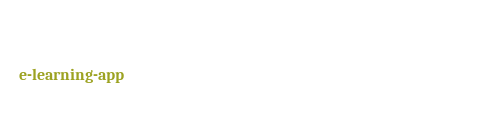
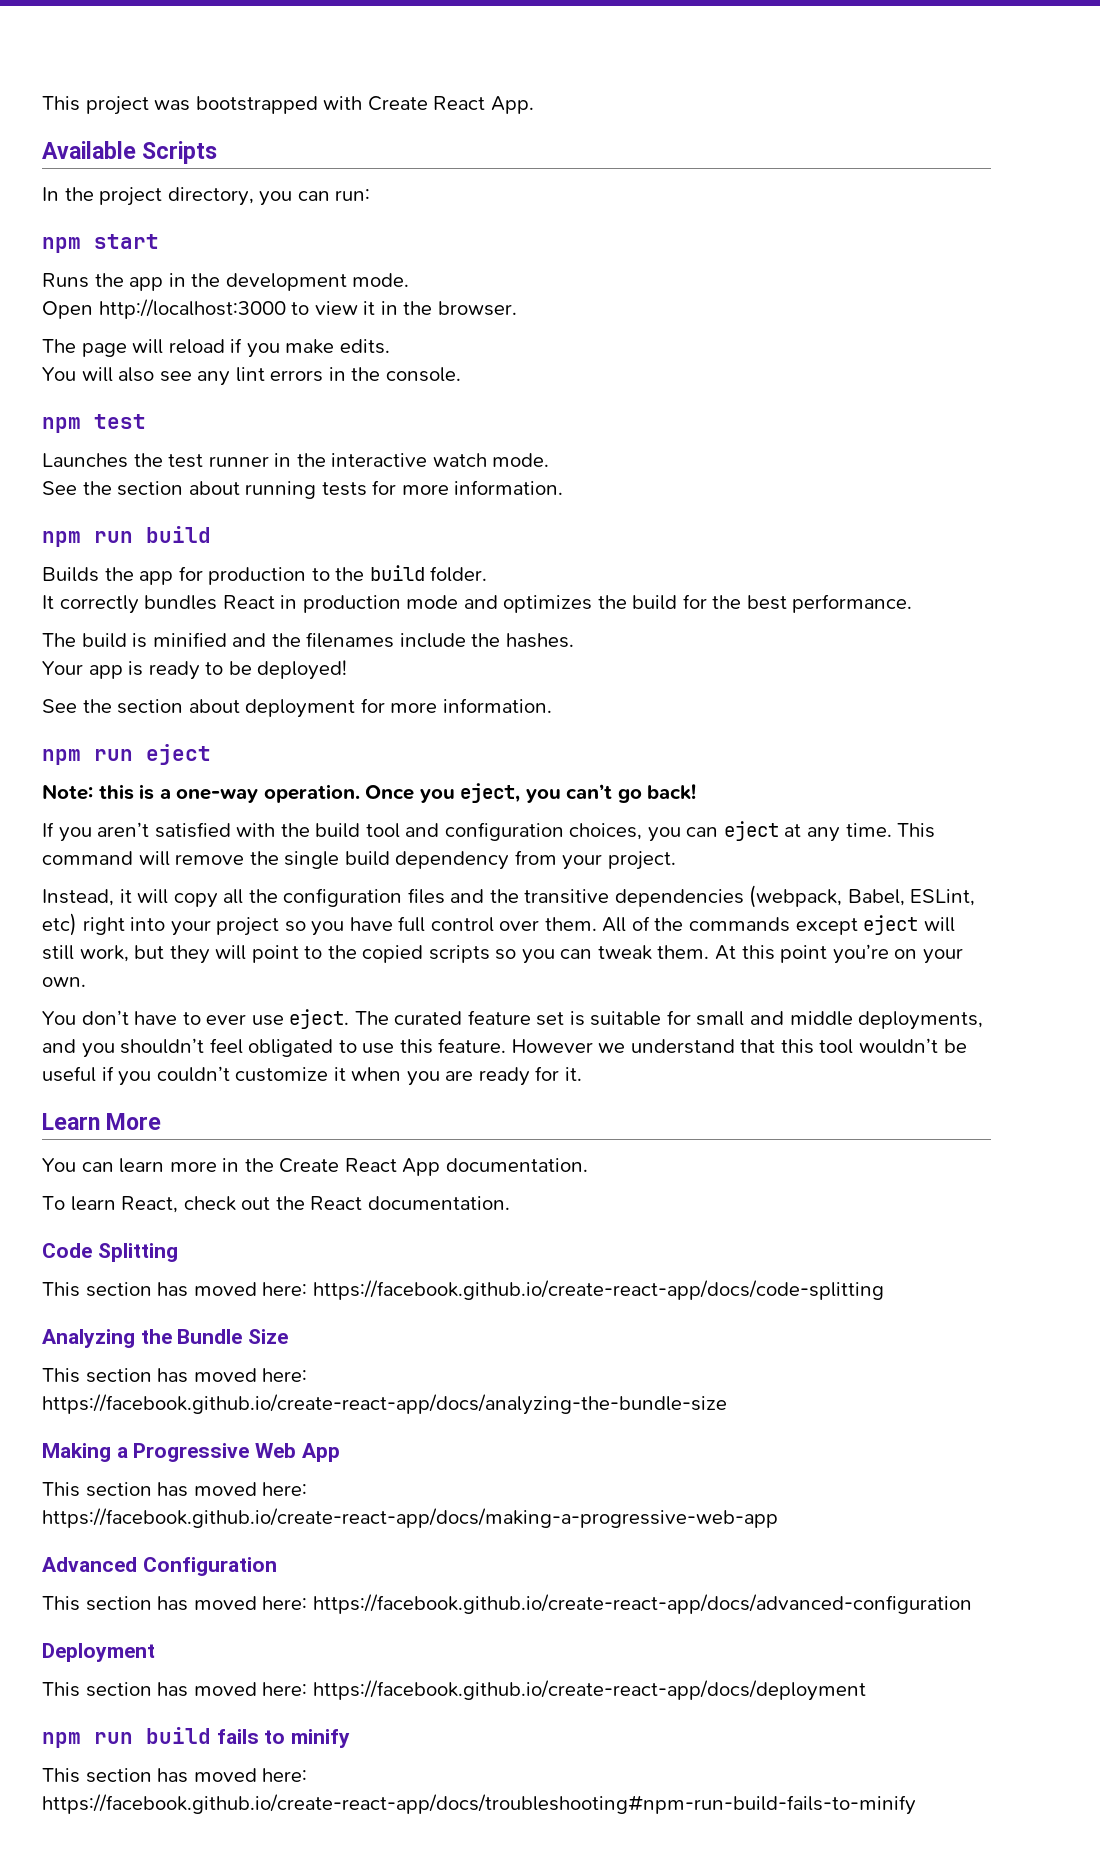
- e-learning-app
+ This project was bootstrapped with Create React App.
+ Available Scripts
+ In the project directory, you can run:
+ npm start
+ Runs the app in the development mode.
+ Open http://localhost:3000 to view it in the browser.
+ The page will reload if you make edits.
+ You will also see any lint errors in the console.
+ npm test
+ Launches the test runner in the interactive watch mode.
+ See the section about running tests for more information.
+ npm run build
+ Builds the app for production to the build folder.
+ It correctly bundles React in production mode and optimizes the build for the best performance.
+ The build is minified and the filenames include the hashes.
+ Your app is ready to be deployed!
+ See the section about deployment for more information.
+ npm run eject
+ Note: this is a one-way operation. Once you eject, you can’t go back!
+ If you aren’t satisfied with the build tool and configuration choices, you can eject at any time. This command will remove the single build dependency from your project.
+ Instead, it will copy all the configuration files and the transitive dependencies (webpack, Babel, ESLint, etc) right into your project so you have full control over them. All of the commands except eject will still work, but they will point to the copied scripts so you can tweak them. At this point you’re on your own.
+ You don’t have to ever use eject. The curated feature set is suitable for small and middle deployments, and you shouldn’t feel obligated to use this feature. However we understand that this tool wouldn’t be useful if you couldn’t customize it when you are ready for it.
+ Learn More
+ You can learn more in the Create React App documentation.
+ To learn React, check out the React documentation.
+ Code Splitting
+ This section has moved here: https://facebook.github.io/create-react-app/docs/code-splitting
+ Analyzing the Bundle Size
+ This section has moved here: https://facebook.github.io/create-react-app/docs/analyzing-the-bundle-size
+ Making a Progressive Web App
+ This section has moved here: https://facebook.github.io/create-react-app/docs/making-a-progressive-web-app
+ Advanced Configuration
+ This section has moved here: https://facebook.github.io/create-react-app/docs/advanced-configuration
+ Deployment
+ This section has moved here: https://facebook.github.io/create-react-app/docs/deployment
+ npm run build fails to minify
+ This section has moved here: https://facebook.github.io/create-react-app/docs/troubleshooting#npm-run-build-fails-to-minify

